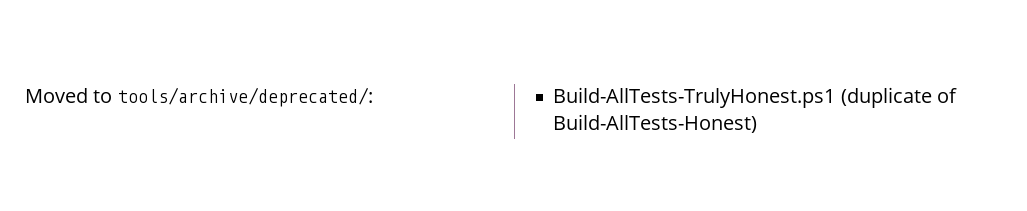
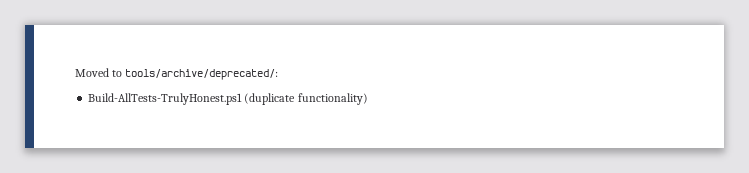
- Build-AllTests-TrulyHonest.ps1 (duplicate of Build-AllTests-Honest)
+ Build-AllTests-TrulyHonest.ps1 (duplicate functionality)

